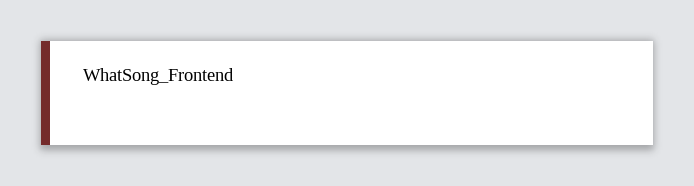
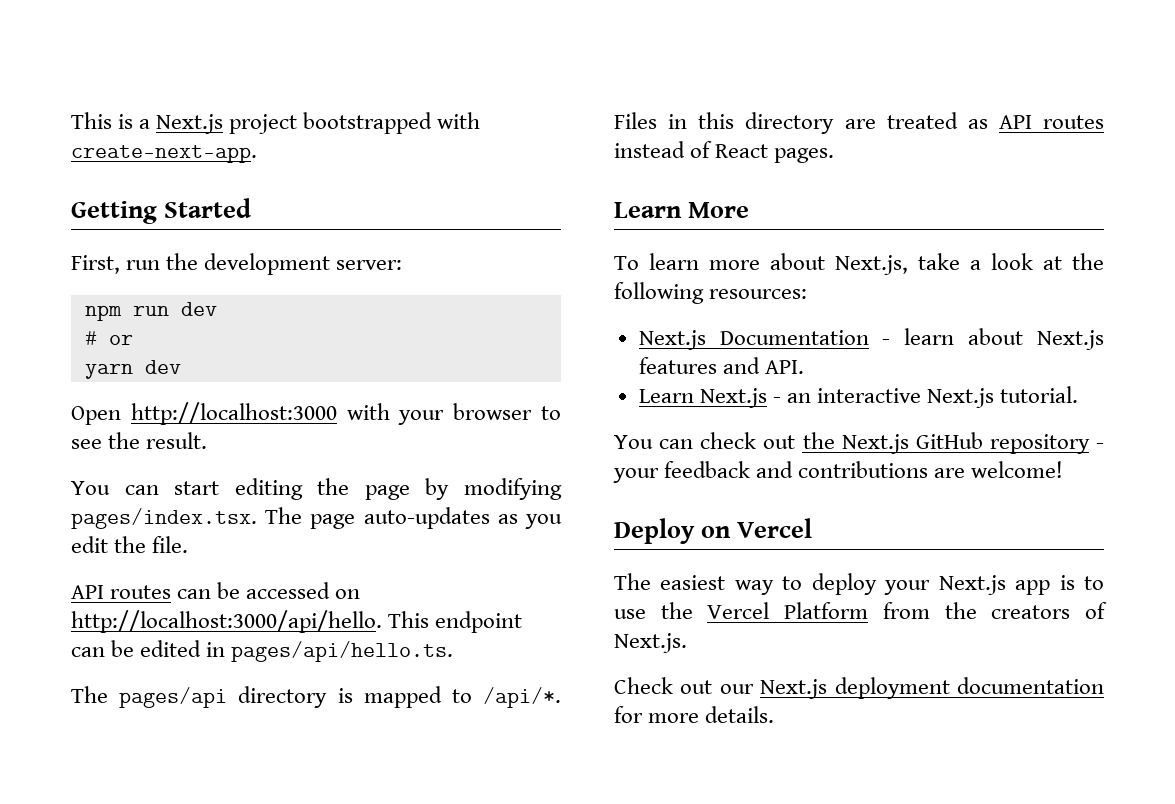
- WhatSong_Frontend
+ This is a Next.js project bootstrapped with create-next-app.
+ Getting Started
+ First, run the development server:
+ npm run dev
+ # or
+ yarn dev
+ Open http://localhost:3000 with your browser to see the result.
+ You can start editing the page by modifying pages/index.tsx. The page auto-updates as you edit the file.
+ API routes can be accessed on http://localhost:3000/api/hello. This endpoint can be edited in pages/api/hello.ts.
+ The pages/api directory is mapped to /api/*. Files in this directory are treated as API routes instead of React pages.
+ Learn More
+ To learn more about Next.js, take a look at the following resources:
+ Next.js Documentation - learn about Next.js features and API.
+ Learn Next.js - an interactive Next.js tutorial.
+ You can check out the Next.js GitHub repository - your feedback and contributions are welcome!
+ Deploy on Vercel
+ The easiest way to deploy your Next.js app is to use the Vercel Platform from the creators of Next.js.
+ Check out our Next.js deployment documentation for more details.

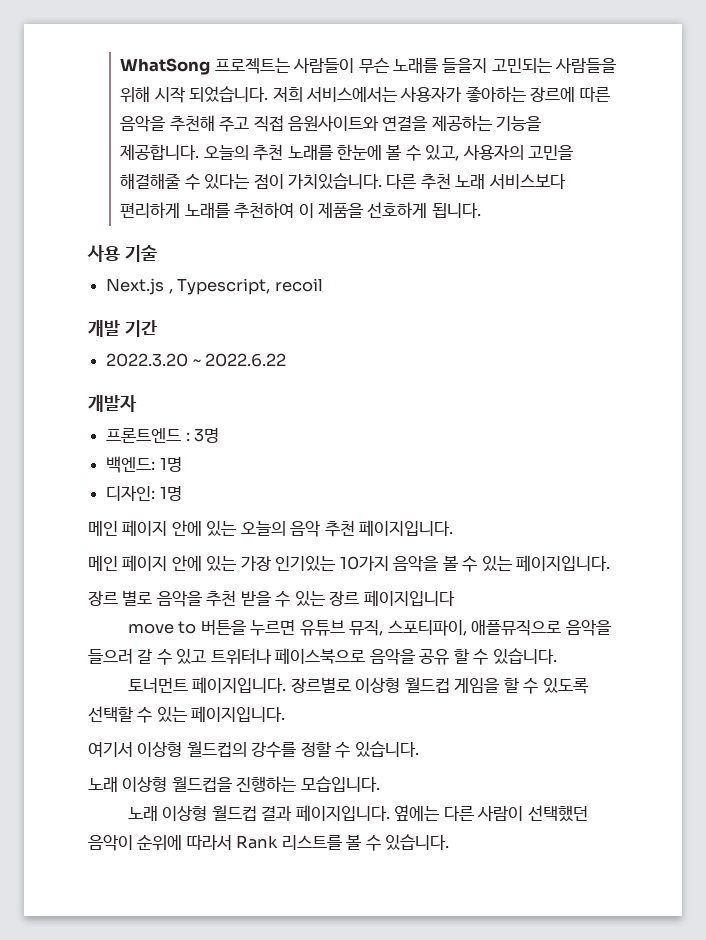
- This is a Next.js project bootstrapped with create-next-app.
- Getting Started
- First, run the development server:
- npm run dev
- # or
- yarn dev
- Open http://localhost:3000 with your browser to see the result.
- You can start editing the page by modifying pages/index.tsx. The page auto-updates as you edit the file.
- API routes can be accessed on http://localhost:3000/api/hello. This endpoint can be edited in pages/api/hello.ts.
- The pages/api directory is mapped to /api/*. Files in this directory are treated as API routes instead of React pages.
- Learn More
- To learn more about Next.js, take a look at the following resources:
- Next.js Documentation - learn about Next.js features and API.
- Learn Next.js - an interactive Next.js tutorial.
- You can check out the Next.js GitHub repository - your feedback and contributions are welcome!
- Deploy on Vercel
- The easiest way to deploy your Next.js app is to use the Vercel Platform from the creators of Next.js.
- Check out our Next.js deployment documentation for more details.
+ WhatSong 프로젝트는 사람들이 무슨 노래를 들을지 고민되는 사람들을 위해 시작 되었습니다. 저희 서비스에서는 사용자가 좋아하는 장르에 따른 음악을 추천해 주고 직접 음원사이트와 연결을 제공하는 기능을 제공합니다. 오늘의 추천 노래를 한눈에 볼 수 있고, 사용자의 고민을 해결해줄 수 있다는 점이 가치있습니다. 다른 추천 노래 서비스보다 편리하게 노래를 추천하여 이 제품을 선호하게 됩니다.
+ 사용 기술
+ Next.js , Typescript, recoil
+ 개발 기간
+ 2022.3.20 ~ 2022.6.22
+ 개발자
+ 프론트엔드 : 3명
+ 백엔드: 1명
+ 디자인: 1명
+ 메인 페이지 안에 있는 오늘의 음악 추천 페이지입니다.
+ 메인 페이지 안에 있는 가장 인기있는 10가지 음악을 볼 수 있는 페이지입니다.
+ 장르 별로 음악을 추천 받을 수 있는 장르 페이지입니다
+ move to 버튼을 누르면 유튜브 뮤직, 스포티파이, 애플뮤직으로 음악을 들으러 갈 수 있고 트위터나 페이스북으로 음악을 공유 할 수 있습니다.
+ 토너먼트 페이지입니다. 장르별로 이상형 월드컵 게임을 할 수 있도록 선택할 수 있는 페이지입니다.
+ 여기서 이상형 월드컵의 강수를 정할 수 있습니다.
+ 노래 이상형 월드컵을 진행하는 모습입니다.
+ 노래 이상형 월드컵 결과 페이지입니다. 옆에는 다른 사람이 선택했던 음악이 순위에 따라서 Rank 리스트를 볼 수 있습니다.

